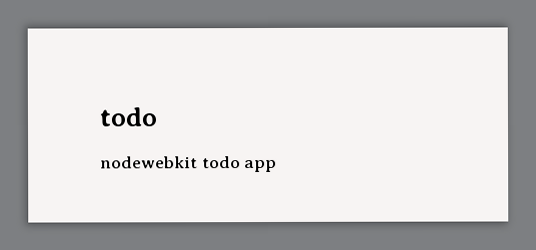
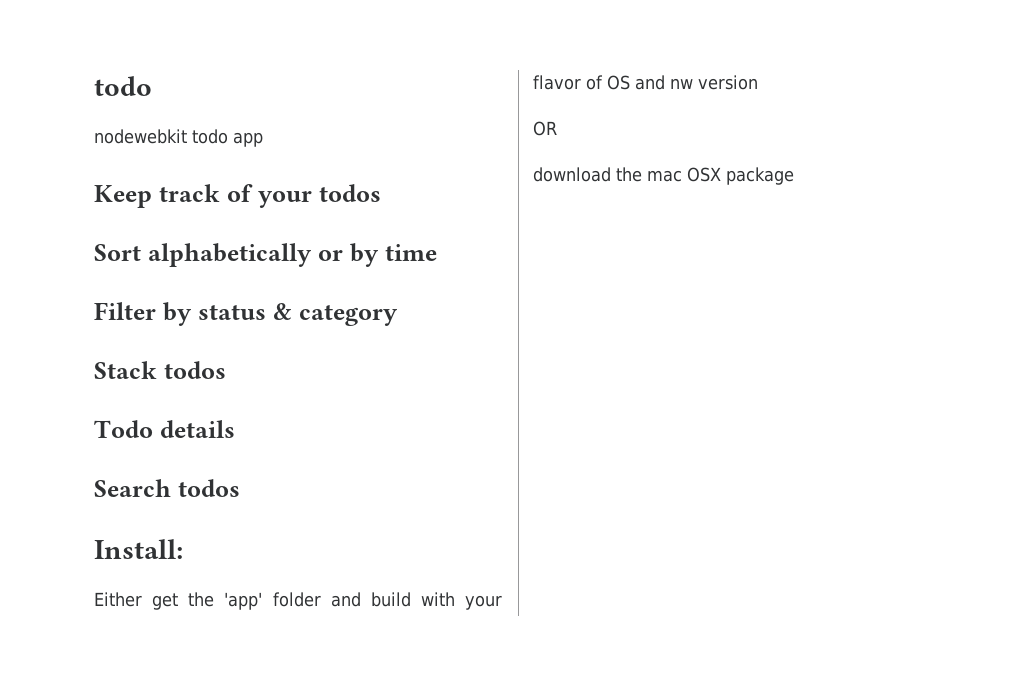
+ Keep track of your todos
+ Sort alphabetically or by time
+ Filter by status & category
+ Stack todos
+ Todo details
+ Search todos
+ Install:
+ Either get the 'app' folder and build with your flavor of OS and nw version
+ OR
+ download the mac OSX package

